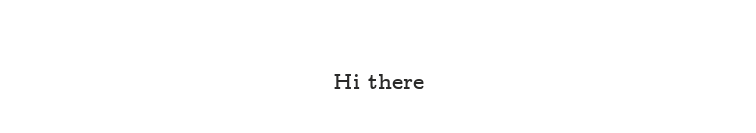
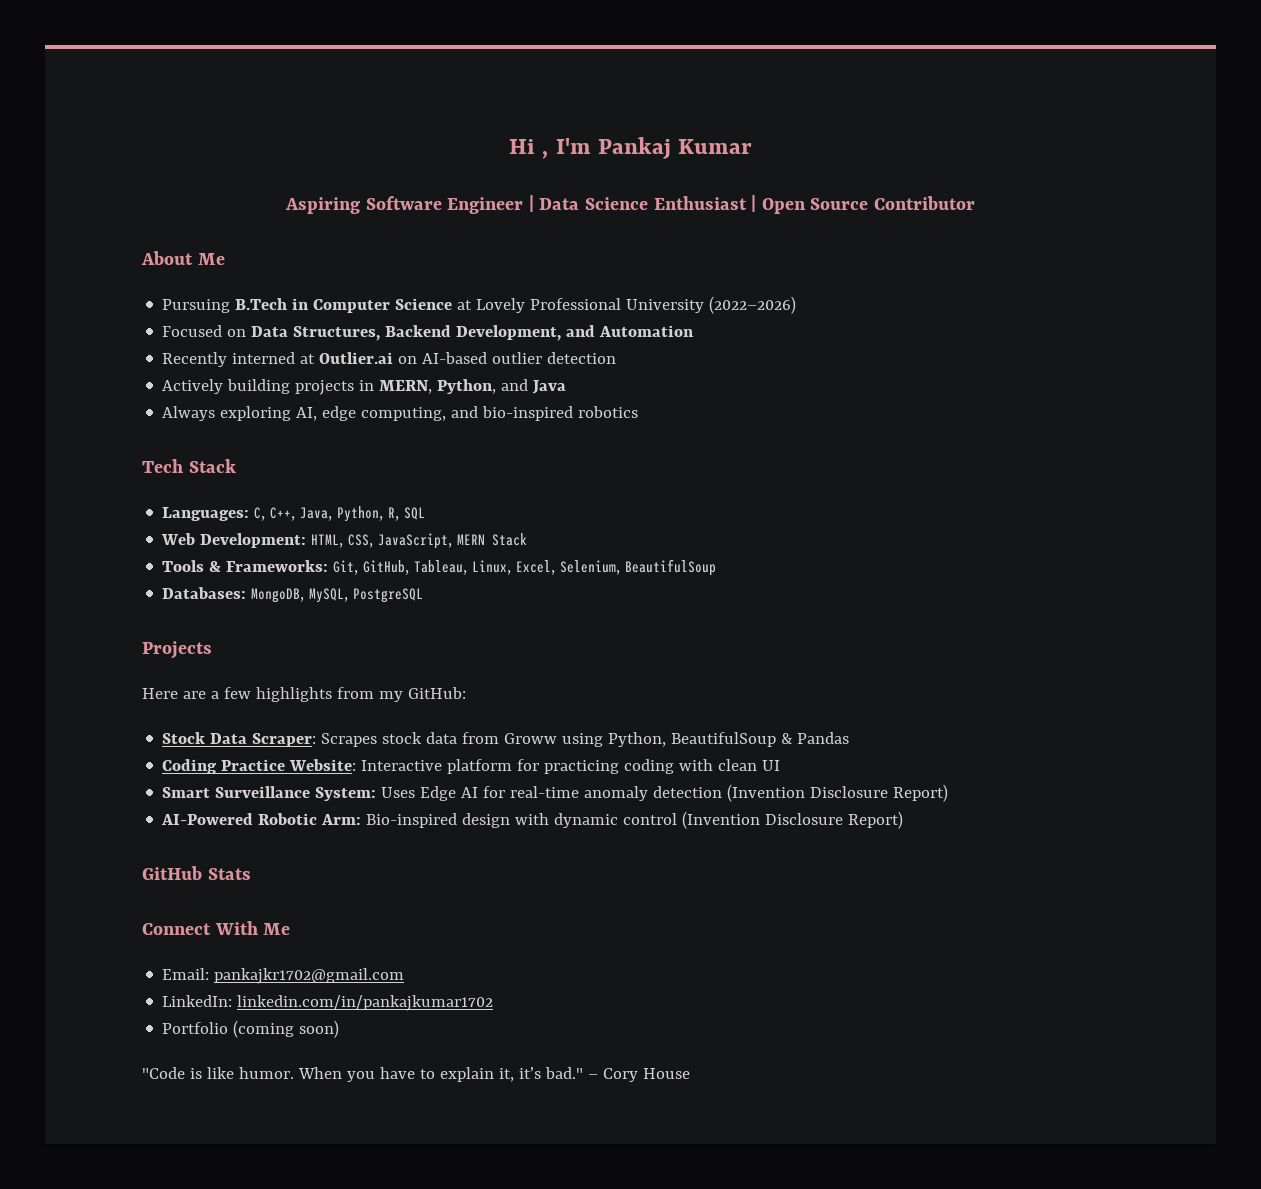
- Hi there
+ Hi , I'm Pankaj Kumar
+ Aspiring Software Engineer | Data Science Enthusiast | Open Source Contributor
+ About Me
+ Pursuing B.Tech in Computer Science at Lovely Professional University (2022–2026)
+ Focused on Data Structures, Backend Development, and Automation
+ Recently interned at Outlier.ai on AI-based outlier detection
+ Actively building projects in MERN, Python, and Java
+ Always exploring AI, edge computing, and bio-inspired robotics
+ Tech Stack
+ Languages: C, C++, Java, Python, R, SQL
+ Web Development: HTML, CSS, JavaScript, MERN Stack
+ Tools & Frameworks: Git, GitHub, Tableau, Linux, Excel, Selenium, BeautifulSoup
+ Databases: MongoDB, MySQL, PostgreSQL
+ Projects
+ Here are a few highlights from my GitHub:
+ Stock Data Scraper: Scrapes stock data from Groww using Python, BeautifulSoup & Pandas
+ Coding Practice Website: Interactive platform for practicing coding with clean UI
+ Smart Surveillance System: Uses Edge AI for real-time anomaly detection (Invention Disclosure Report)
+ AI-Powered Robotic Arm: Bio-inspired design with dynamic control (Invention Disclosure Report)
+ GitHub Stats
+ Connect With Me
+ Email: pankajkr1702@gmail.com
+ LinkedIn: linkedin.com/in/pankajkumar1702
+ Portfolio (coming soon)
+ "Code is like humor. When you have to explain it, it’s bad." – Cory House

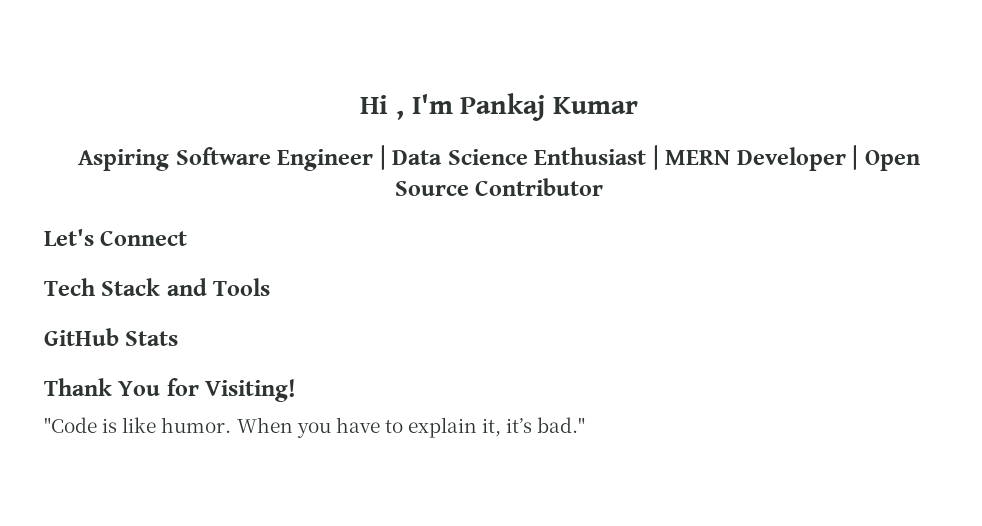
- Aspiring Software Engineer | Data Science Enthusiast | Open Source Contributor
+ Aspiring Software Engineer | Data Science Enthusiast | MERN Developer | Open Source Contributor
- About Me
- Pursuing B.Tech in Computer Science at Lovely Professional University (2022–2026)
- Focused on Data Structures, Backend Development, and Automation
- Recently interned at Outlier.ai on AI-based outlier detection
- Actively building projects in MERN, Python, and Java
- Always exploring AI, edge computing, and bio-inspired robotics
- Tech Stack
- Languages: C, C++, Java, Python, R, SQL
- Web Development: HTML, CSS, JavaScript, MERN Stack
- Tools & Frameworks: Git, GitHub, Tableau, Linux, Excel, Selenium, BeautifulSoup
- Databases: MongoDB, MySQL, PostgreSQL
- Projects
- Here are a few highlights from my GitHub:
- Stock Data Scraper: Scrapes stock data from Groww using Python, BeautifulSoup & Pandas
- Coding Practice Website: Interactive platform for practicing coding with clean UI
- Smart Surveillance System: Uses Edge AI for real-time anomaly detection (Invention Disclosure Report)
- AI-Powered Robotic Arm: Bio-inspired design with dynamic control (Invention Disclosure Report)
+ Let's Connect
+ Tech Stack and Tools
  GitHub Stats
- Connect With Me
- Email: pankajkr1702@gmail.com
- LinkedIn: linkedin.com/in/pankajkumar1702
- Portfolio (coming soon)
+ Thank You for Visiting!
- – Cory House

